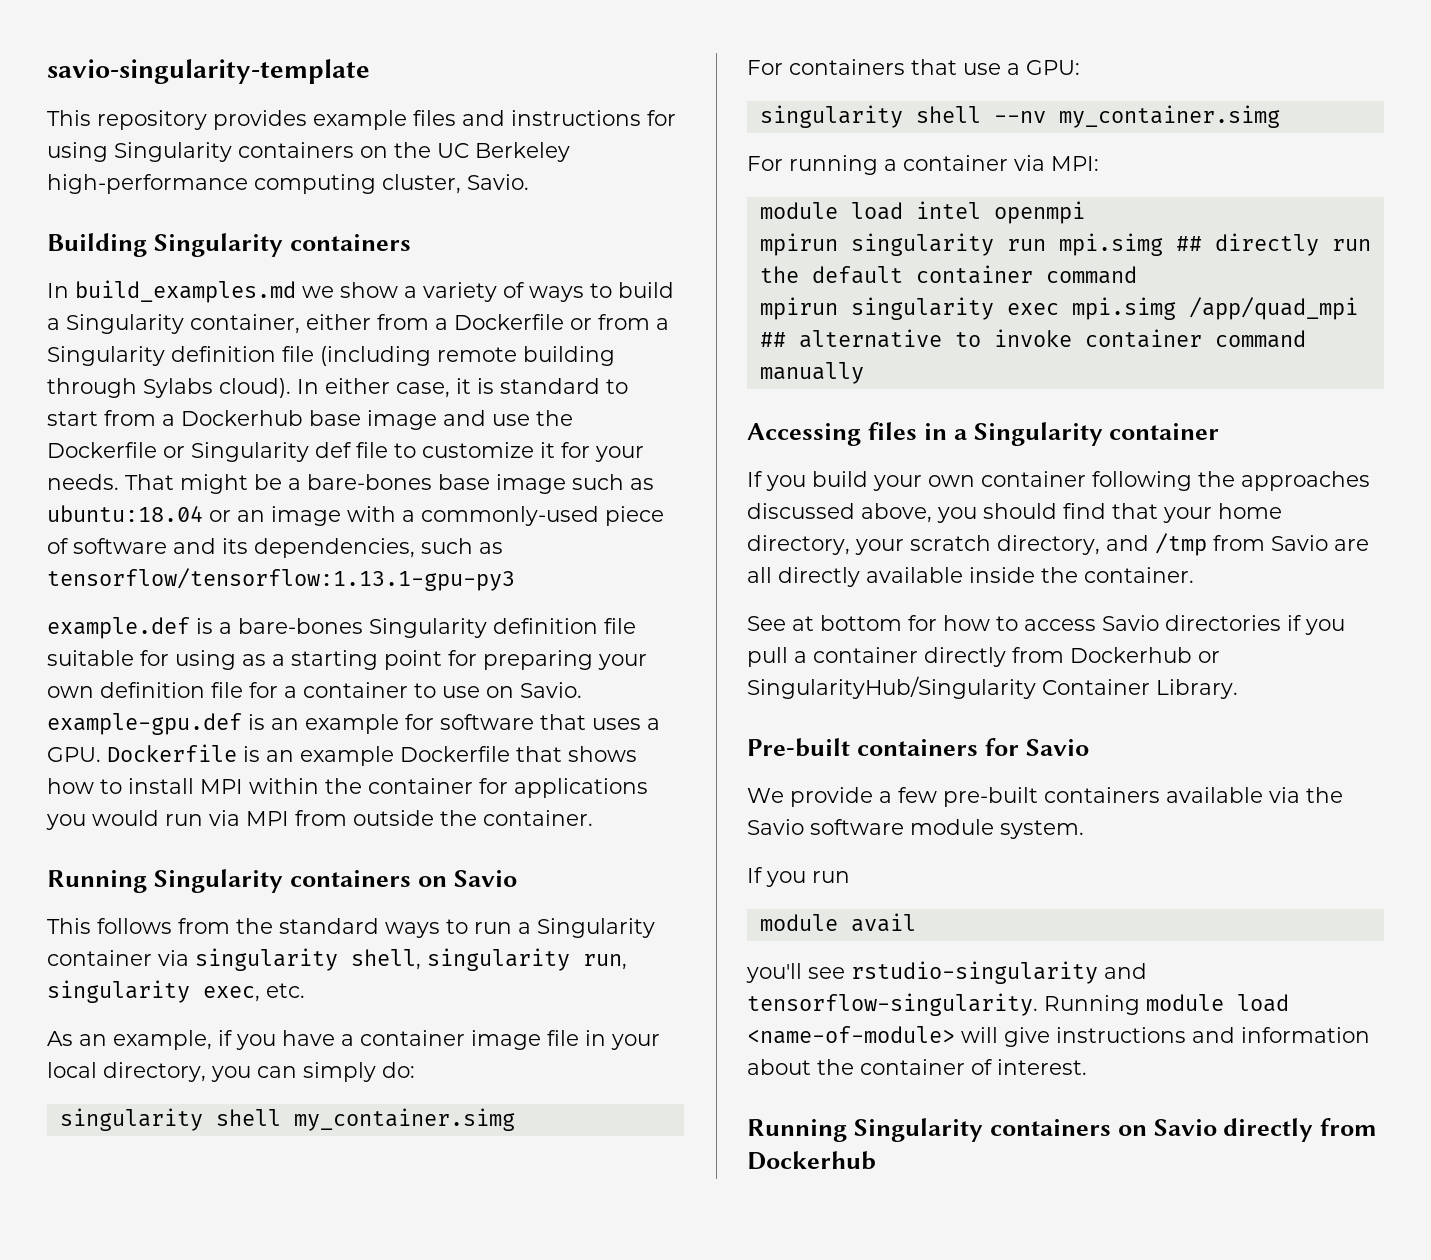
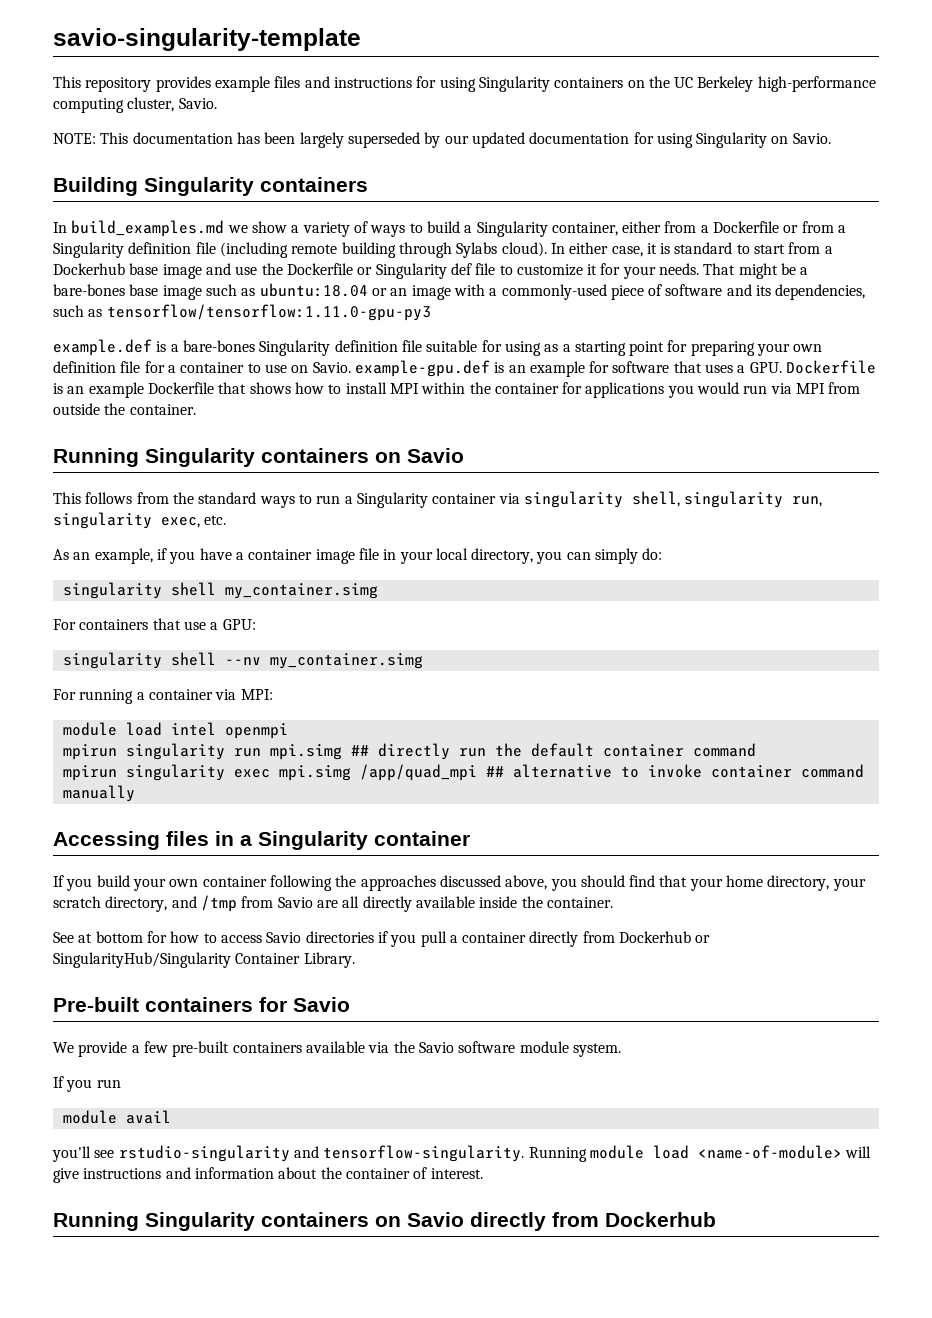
+ NOTE: This documentation has been largely superseded by our updated documentation for using Singularity on Savio.
- That might be a bare-bones base image such as ubuntu:18.04 or an image with a commonly-used piece of software and its dependencies, such as tensorflow/tensorflow:1.13.1-gpu-py3
+ That might be a bare-bones base image such as ubuntu:18.04 or an image with a commonly-used piece of software and its dependencies, such as tensorflow/tensorflow:1.11.0-gpu-py3

